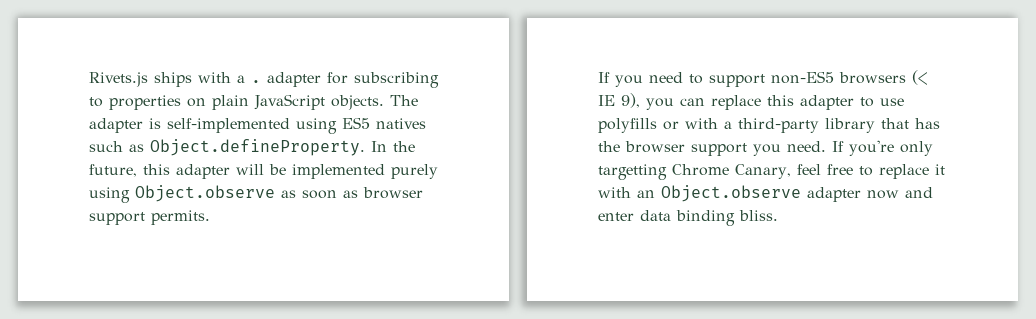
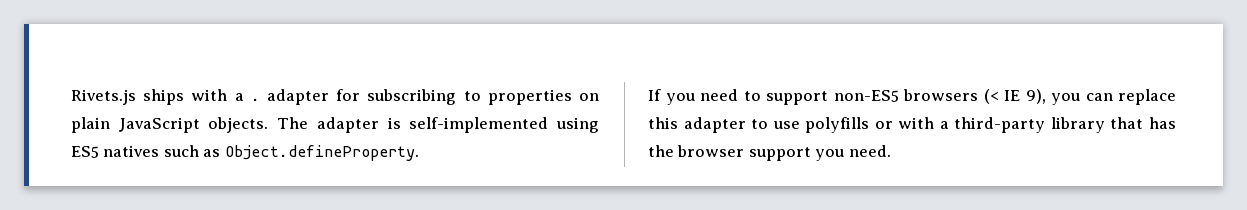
- The adapter is self-implemented using ES5 natives such as Object.defineProperty. In the future, this adapter will be implemented purely using Object.observe as soon as browser support permits.
+ The adapter is self-implemented using ES5 natives such as Object.defineProperty.
- If you're only targetting Chrome Canary, feel free to replace it with an Object.observe adapter now and enter data binding bliss.

